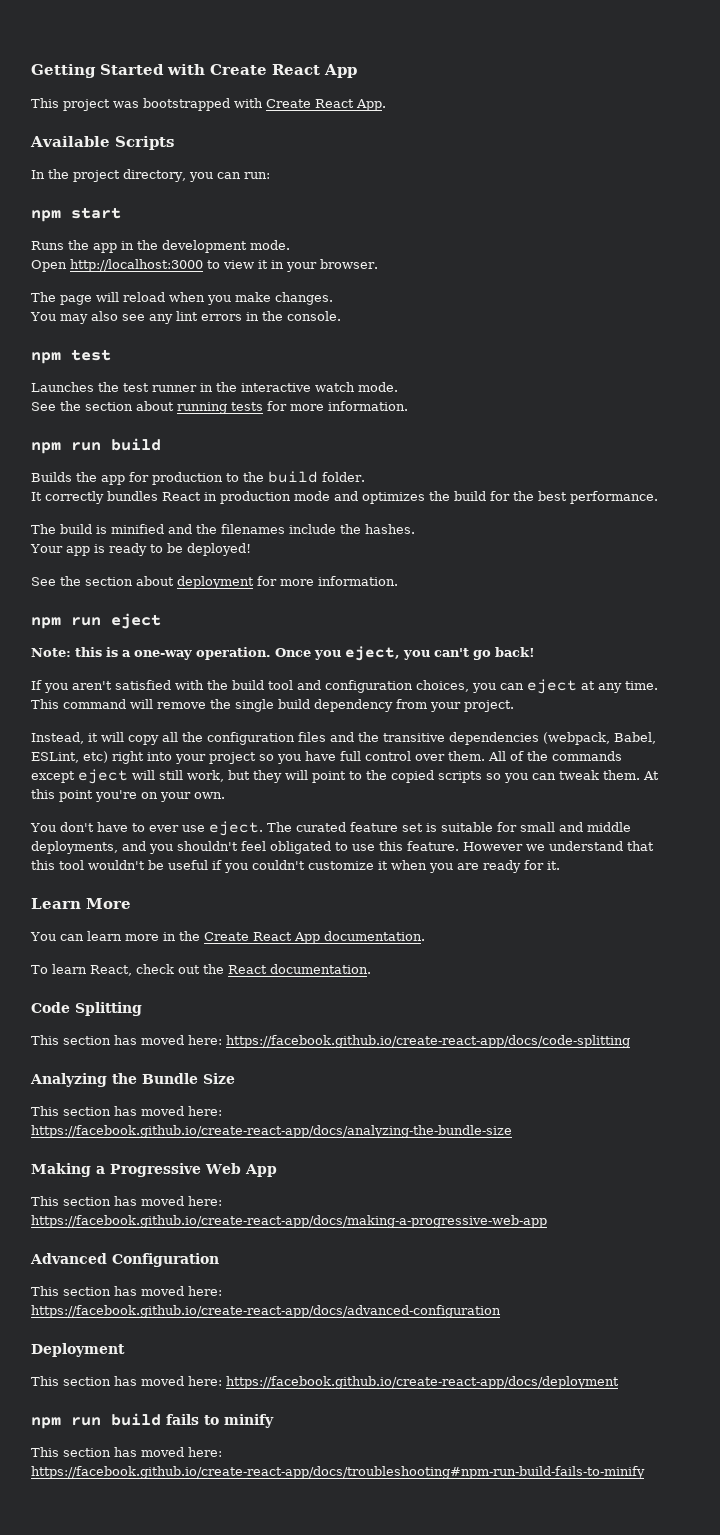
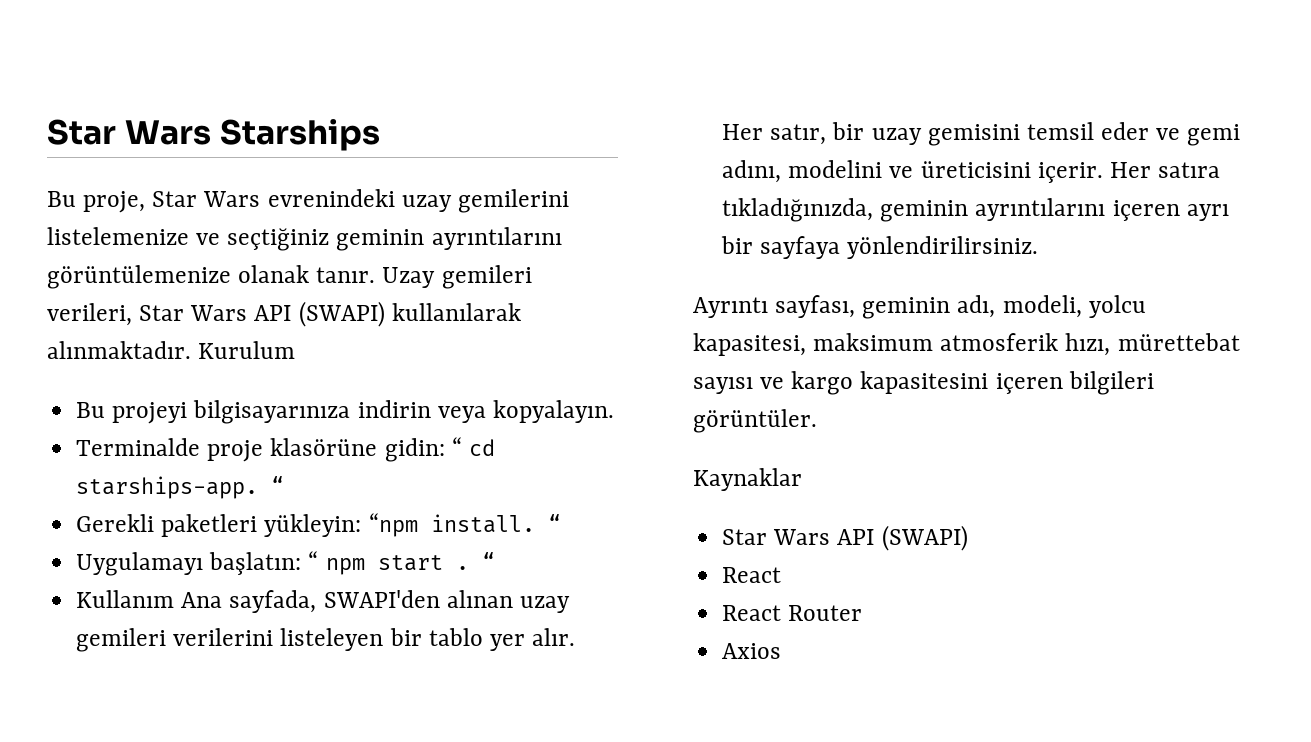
- Getting Started with Create React App
- This project was bootstrapped with Create React App.
- Available Scripts
- In the project directory, you can run:
- npm start
- Runs the app in the development mode.
- Open http://localhost:3000 to view it in your browser.
- The page will reload when you make changes.
- You may also see any lint errors in the console.
- npm test
- Launches the test runner in the interactive watch mode.
- See the section about running tests for more information.
- npm run build
- Builds the app for production to the build folder.
- It correctly bundles React in production mode and optimizes the build for the best performance.
- The build is minified and the filenames include the hashes.
- Your app is ready to be deployed!
- See the section about deployment for more information.
- npm run eject
- Note: this is a one-way operation. Once you eject, you can't go back!
- If you aren't satisfied with the build tool and configuration choices, you can eject at any time. This command will remove the single build dependency from your project.
- Instead, it will copy all the configuration files and the transitive dependencies (webpack, Babel, ESLint, etc) right into your project so you have full control over them. All of the commands except eject will still work, but they will point to the copied scripts so you can tweak them. At this point you're on your own.
- You don't have to ever use eject. The curated feature set is suitable for small and middle deployments, and you shouldn't feel obligated to use this feature. However we understand that this tool wouldn't be useful if you couldn't customize it when you are ready for it.
- Learn More
- You can learn more in the Create React App documentation.
- To learn React, check out the React documentation.
- Code Splitting
- This section has moved here: https://facebook.github.io/create-react-app/docs/code-splitting
- Analyzing the Bundle Size
- This section has moved here: https://facebook.github.io/create-react-app/docs/analyzing-the-bundle-size
- Making a Progressive Web App
- This section has moved here: https://facebook.github.io/create-react-app/docs/making-a-progressive-web-app
- Advanced Configuration
- This section has moved here: https://facebook.github.io/create-react-app/docs/advanced-configuration
- Deployment
- This section has moved here: https://facebook.github.io/create-react-app/docs/deployment
- npm run build fails to minify
- This section has moved here: https://facebook.github.io/create-react-app/docs/troubleshooting#npm-run-build-fails-to-minify
+ Star Wars Starships
+ Bu proje, Star Wars evrenindeki uzay gemilerini listelemenize ve seçtiğiniz geminin ayrıntılarını görüntülemenize olanak tanır. Uzay gemileri verileri, Star Wars API (SWAPI) kullanılarak alınmaktadır. Kurulum
+ Bu projeyi bilgisayarınıza indirin veya kopyalayın.
+ Terminalde proje klasörüne gidin: “ cd starships-app. “
+ Gerekli paketleri yükleyin: “npm install. “
+ Uygulamayı başlatın: “ npm start . “
+ Kullanım Ana sayfada, SWAPI'den alınan uzay gemileri verilerini listeleyen bir tablo yer alır. Her satır, bir uzay gemisini temsil eder ve gemi adını, modelini ve üreticisini içerir. Her satıra tıkladığınızda, geminin ayrıntılarını içeren ayrı bir sayfaya yönlendirilirsiniz.
+ Ayrıntı sayfası, geminin adı, modeli, yolcu kapasitesi, maksimum atmosferik hızı, mürettebat sayısı ve kargo kapasitesini içeren bilgileri görüntüler.
+ Kaynaklar
+ Star Wars API (SWAPI)
+ React
+ React Router
+ Axios

